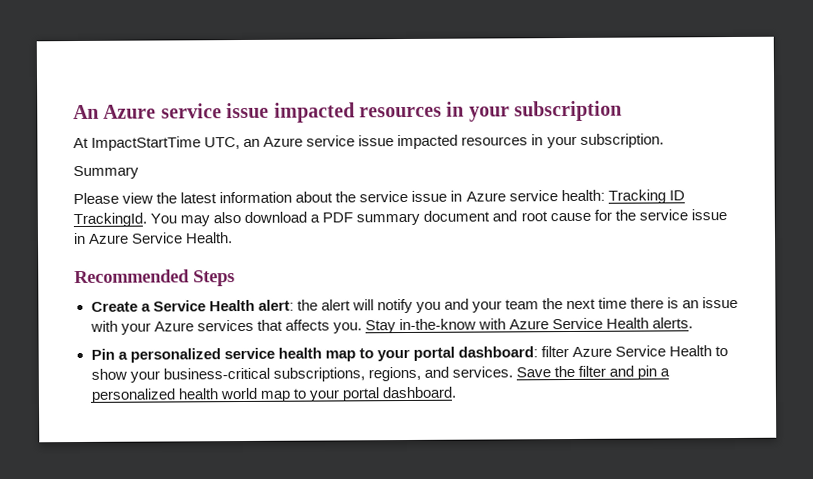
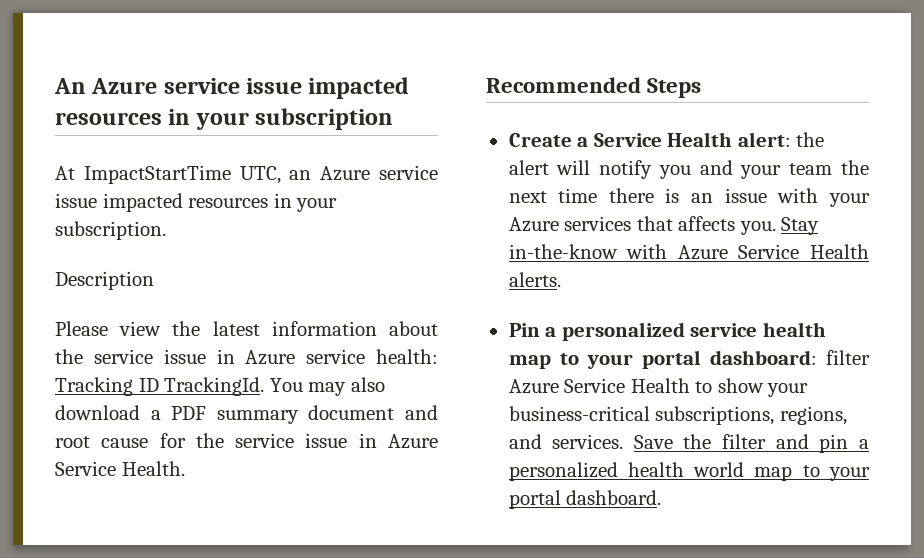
- Summary
+ Description

